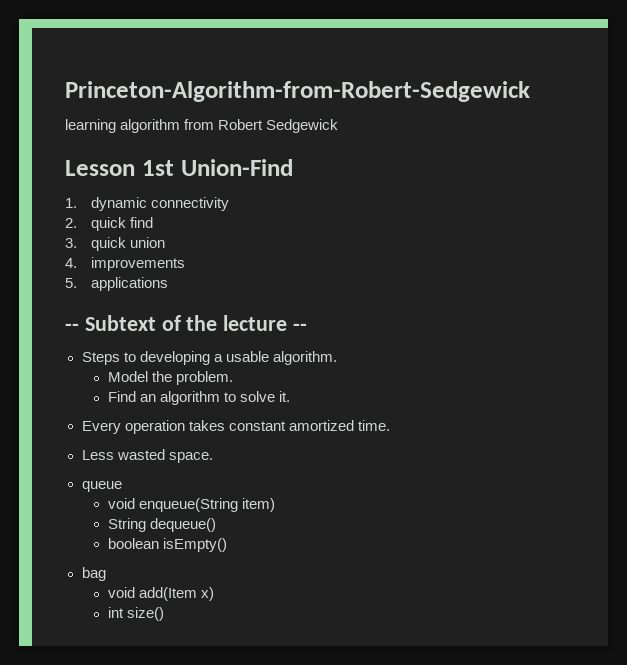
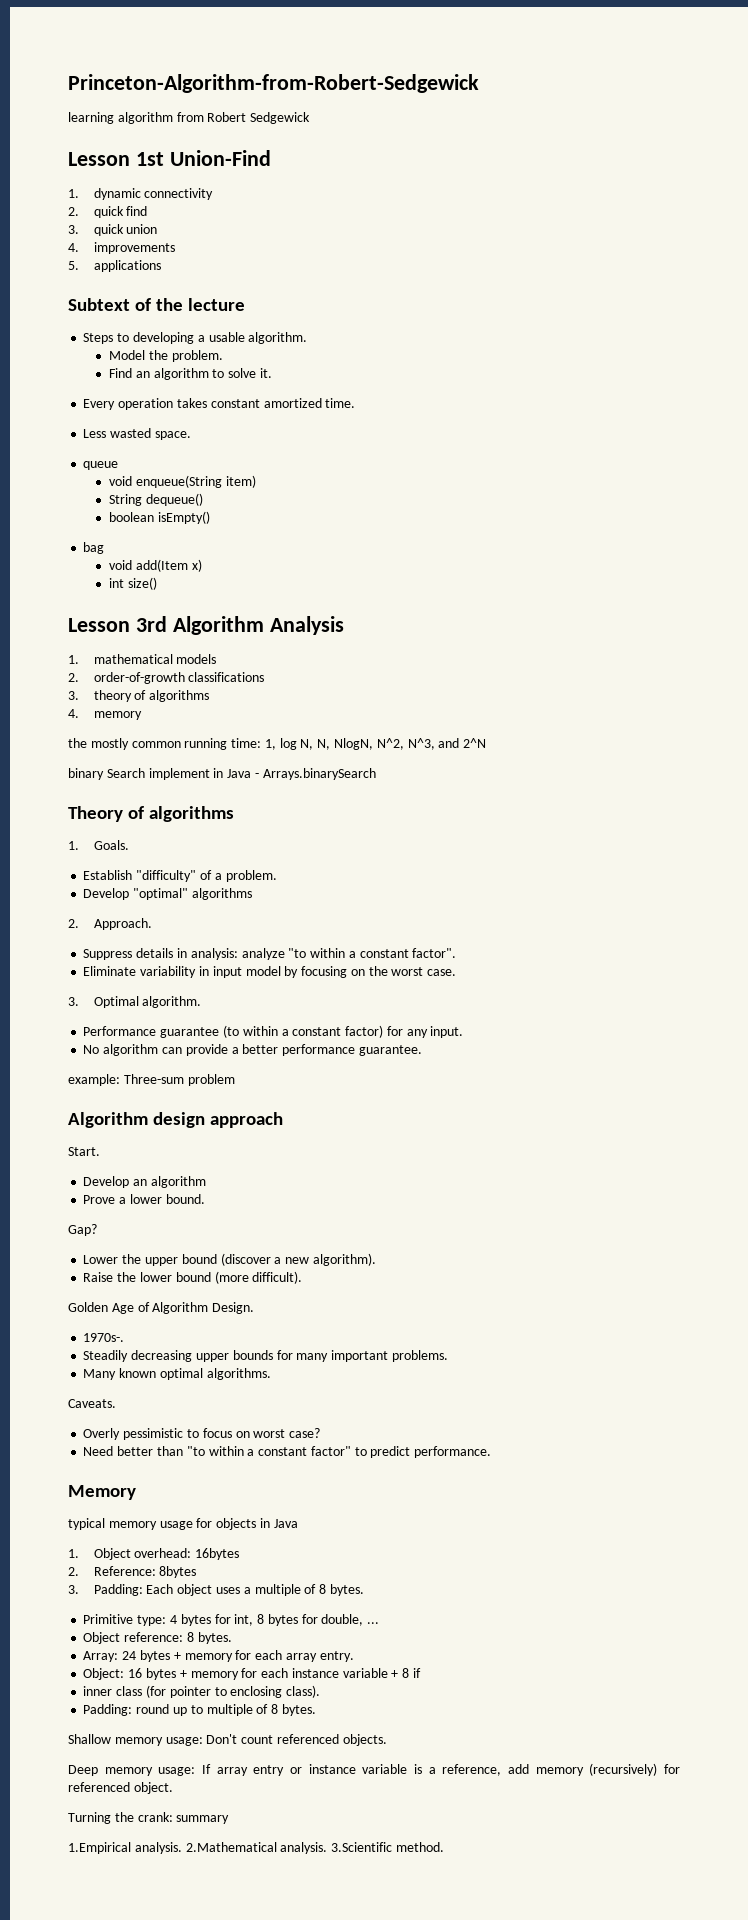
- -- Subtext of the lecture --
+ Subtext of the lecture
+ Lesson 3rd Algorithm Analysis
+ 1. mathematical models
+ 2. order-of-growth classifications
+ 3. theory of algorithms
+ 4. memory
+ the mostly common running time: 1, log N, N, NlogN, N^2, N^3, and 2^N
+ binary Search implement in Java - Arrays.binarySearch
+ Theory of algorithms
+ 1. Goals.
+ Establish "difficulty" of a problem.
+ Develop "optimal" algorithms
+ 2. Approach.
+ Suppress details in analysis: analyze "to within a constant factor".
+ Eliminate variability in input model by focusing on the worst case.
+ 3. Optimal algorithm.
+ Performance guarantee (to within a constant factor) for any input.
+ No algorithm can provide a better performance guarantee.
+ example: Three-sum problem
+ Algorithm design approach
+ Start.
+ Develop an algorithm
+ Prove a lower bound.
+ Gap?
+ Lower the upper bound (discover a new algorithm).
+ Raise the lower bound (more difficult).
+ Golden Age of Algorithm Design.
+ 1970s-.
+ Steadily decreasing upper bounds for many important problems.
+ Many known optimal algorithms.
+ Caveats.
+ Overly pessimistic to focus on worst case?
+ Need better than "to within a constant factor" to predict performance.
+ Memory
+ typical memory usage for objects in Java
+ 1. Object overhead: 16bytes
+ 2. Reference: 8bytes
+ 3. Padding: Each object uses a multiple of 8 bytes.
+ Primitive type: 4 bytes for int, 8 bytes for double, ...
+ Object reference: 8 bytes.
+ Array: 24 bytes + memory for each array entry.
+ Object: 16 bytes + memory for each instance variable + 8 if
+ inner class (for pointer to enclosing class).
+ Padding: round up to multiple of 8 bytes.
+ Shallow memory usage: Don't count referenced objects.
+ Deep memory usage: If array entry or instance variable is a reference, add memory (recursively) for referenced object.
+ Turning the crank: summary
+ 1.Empirical analysis. 2.Mathematical analysis. 3.Scientific method.

